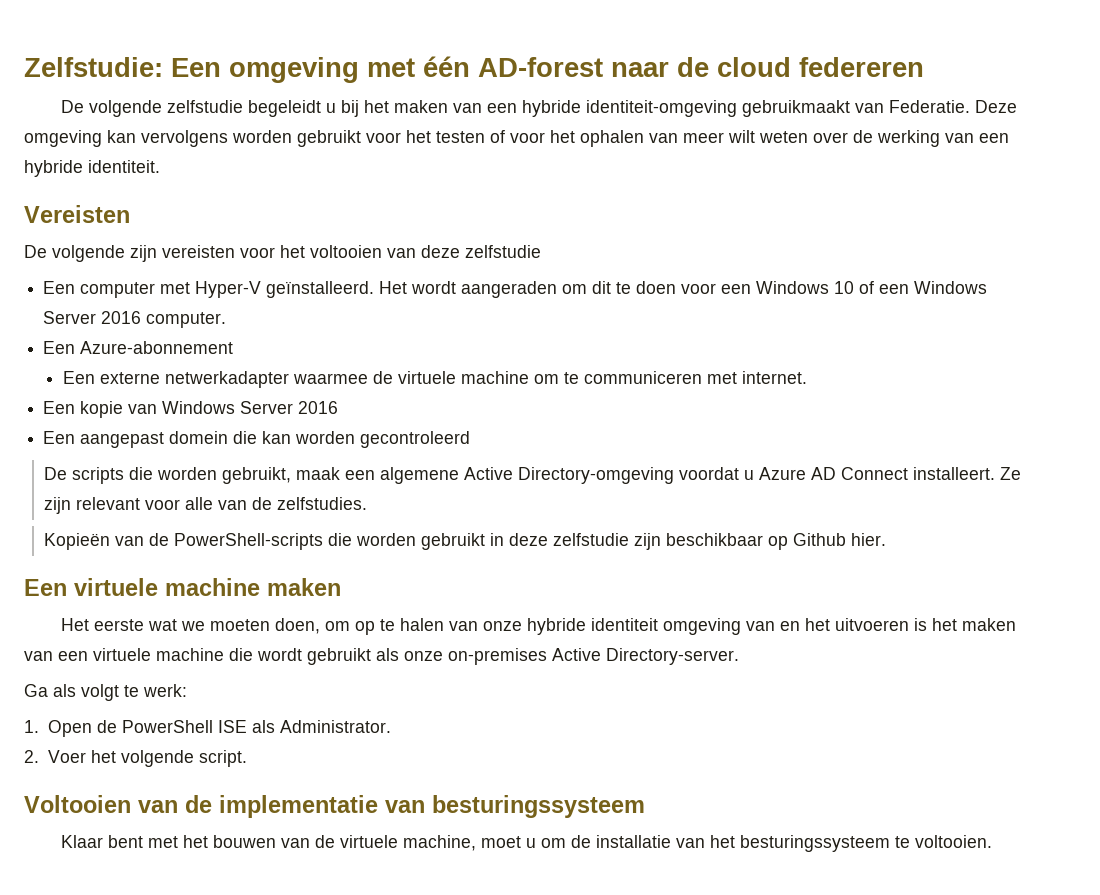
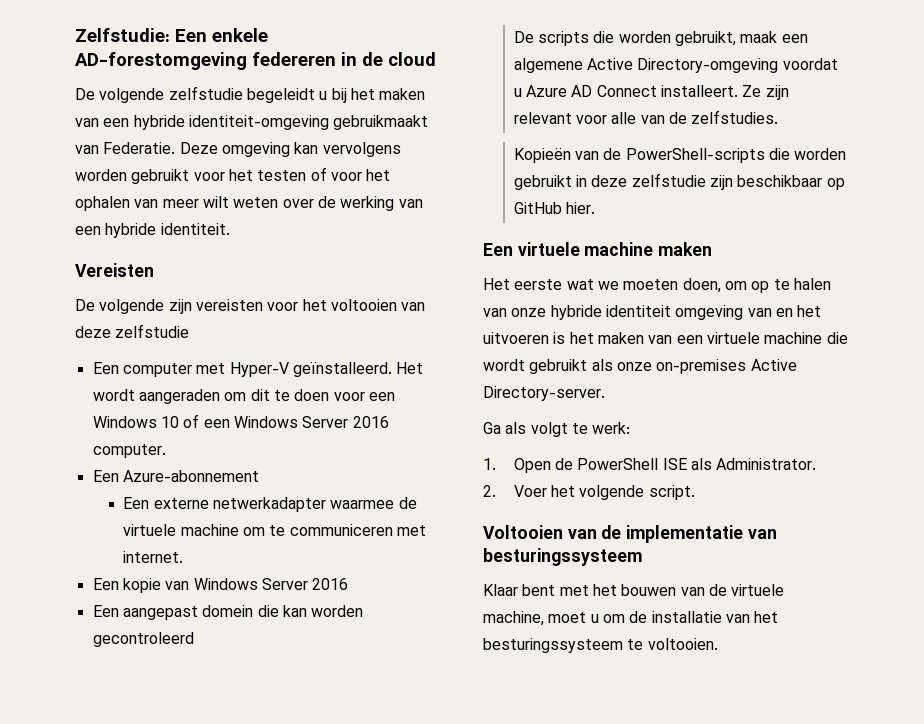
- Zelfstudie: Een omgeving met één AD-forest naar de cloud federeren
+ Zelfstudie: Een enkele AD-forestomgeving federeren in de cloud
- Kopieën van de PowerShell-scripts die worden gebruikt in deze zelfstudie zijn beschikbaar op Github hier.
+ Kopieën van de PowerShell-scripts die worden gebruikt in deze zelfstudie zijn beschikbaar op GitHub hier.

